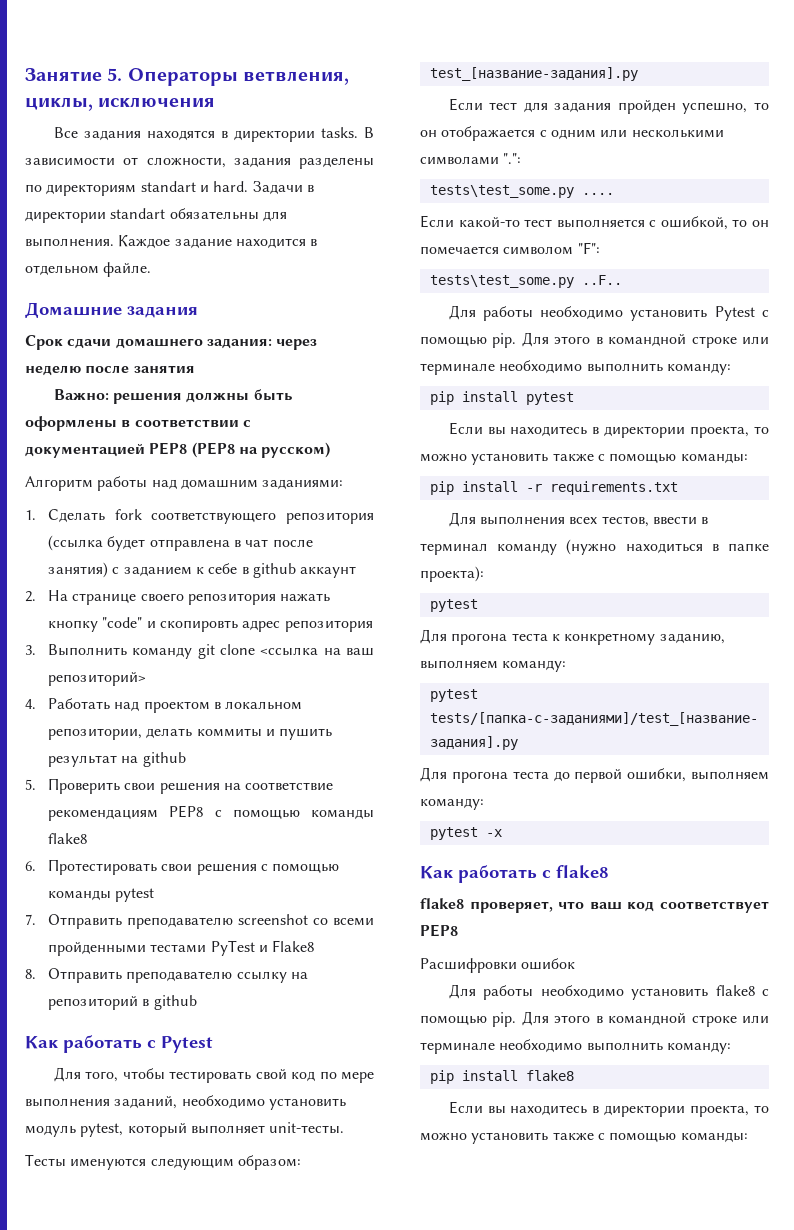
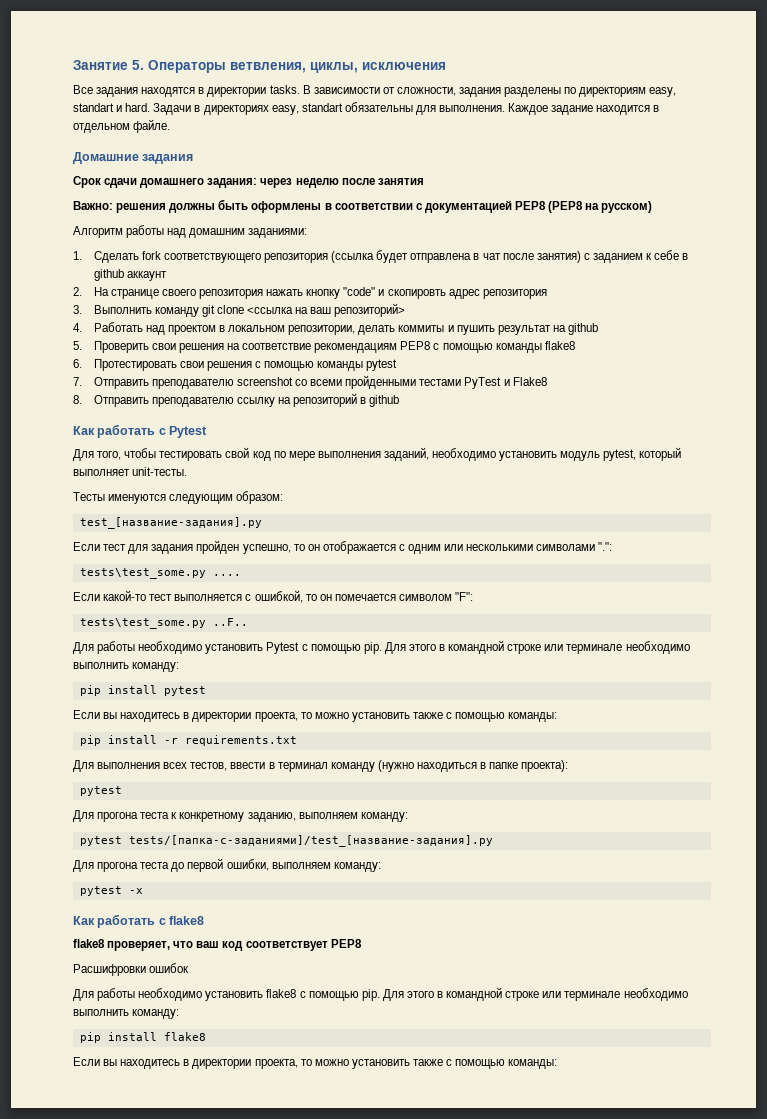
- В зависимости от сложности, задания разделены по директориям standart и hard.
+ В зависимости от сложности, задания разделены по директориям easy, standart и hard.
- Задачи в директории standart обязательны для выполнения.
+ Задачи в директориях easy, standart обязательны для выполнения.

